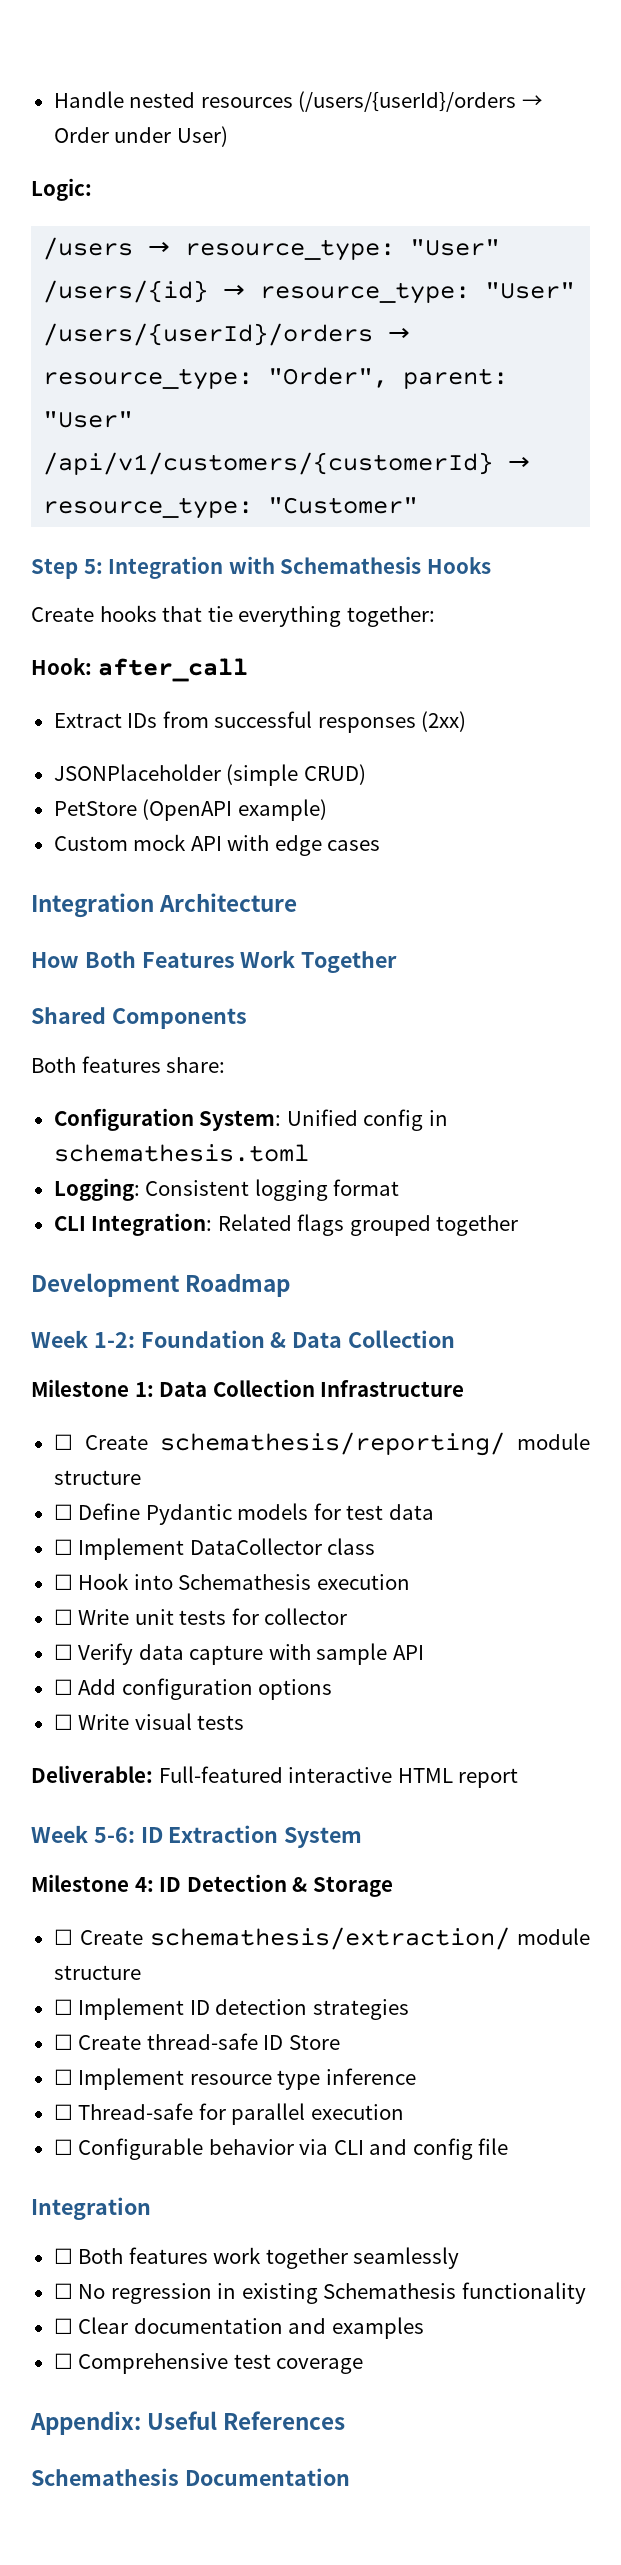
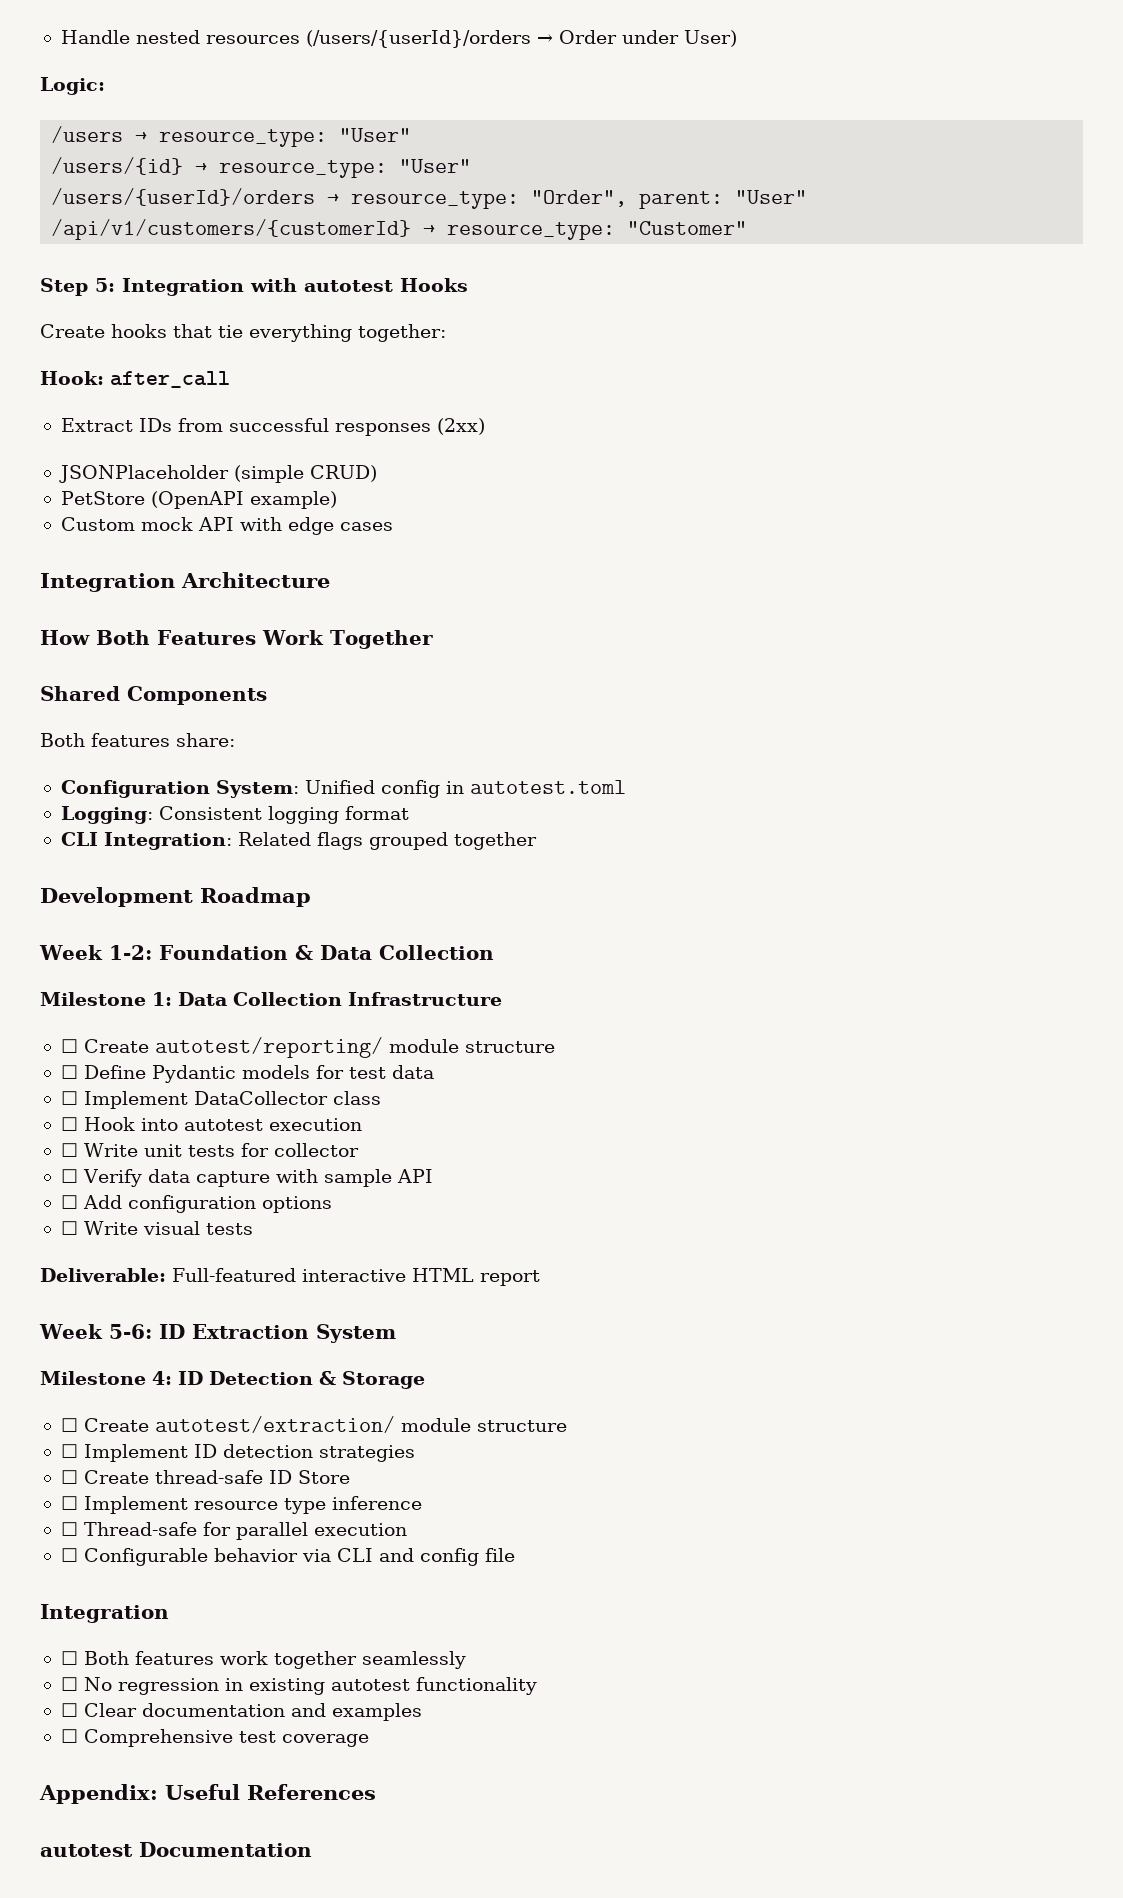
- Step 5: Integration with Schemathesis Hooks
+ Step 5: Integration with autotest Hooks
- Configuration System: Unified config in schemathesis.toml
+ Configuration System: Unified config in autotest.toml
- ☐ Create schemathesis/reporting/ module structure
+ ☐ Create autotest/reporting/ module structure
- ☐ Hook into Schemathesis execution
+ ☐ Hook into autotest execution
- ☐ Create schemathesis/extraction/ module structure
+ ☐ Create autotest/extraction/ module structure
- ☐ No regression in existing Schemathesis functionality
+ ☐ No regression in existing autotest functionality
- Schemathesis Documentation
+ autotest Documentation

